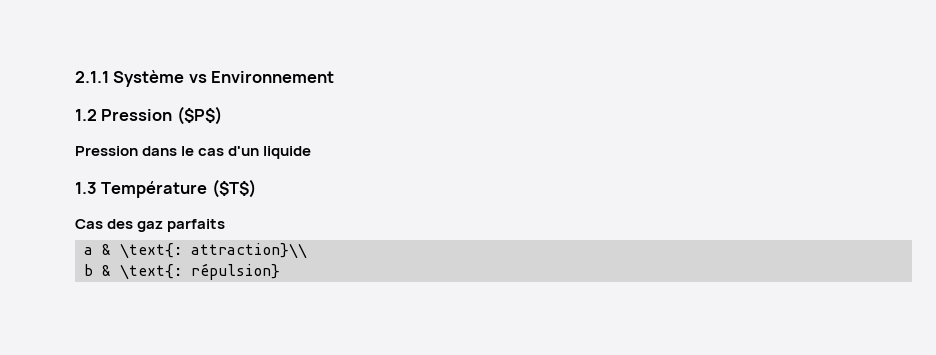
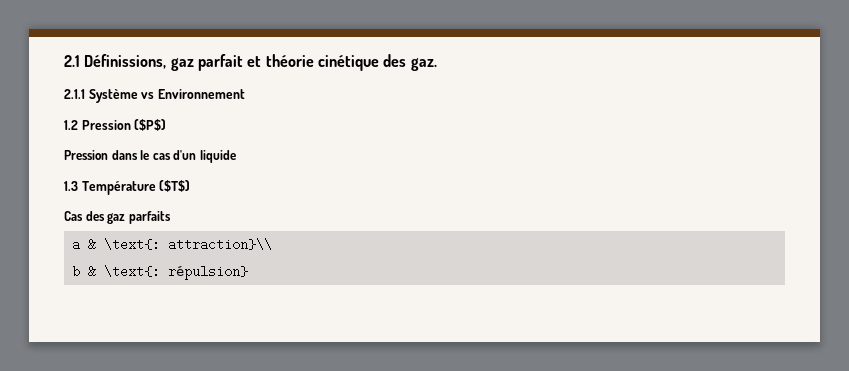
+ 2.1 Définissions, gaz parfait et théorie cinétique des gaz.

